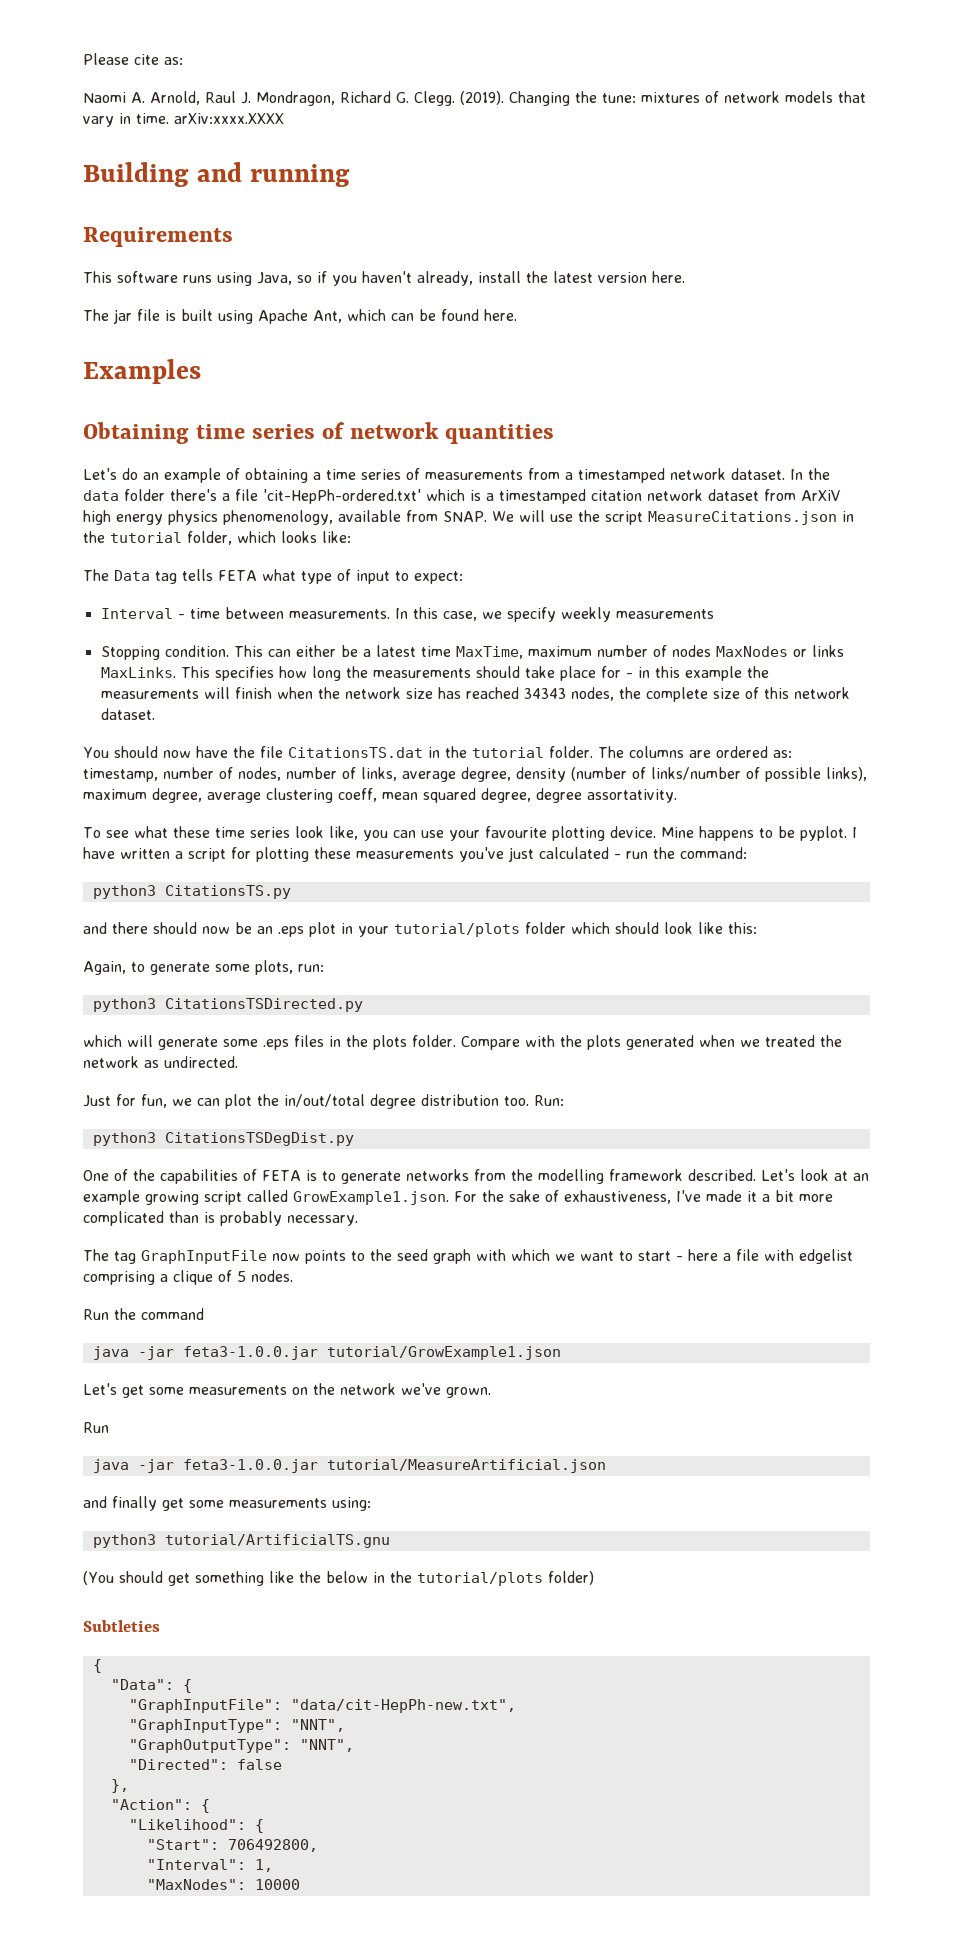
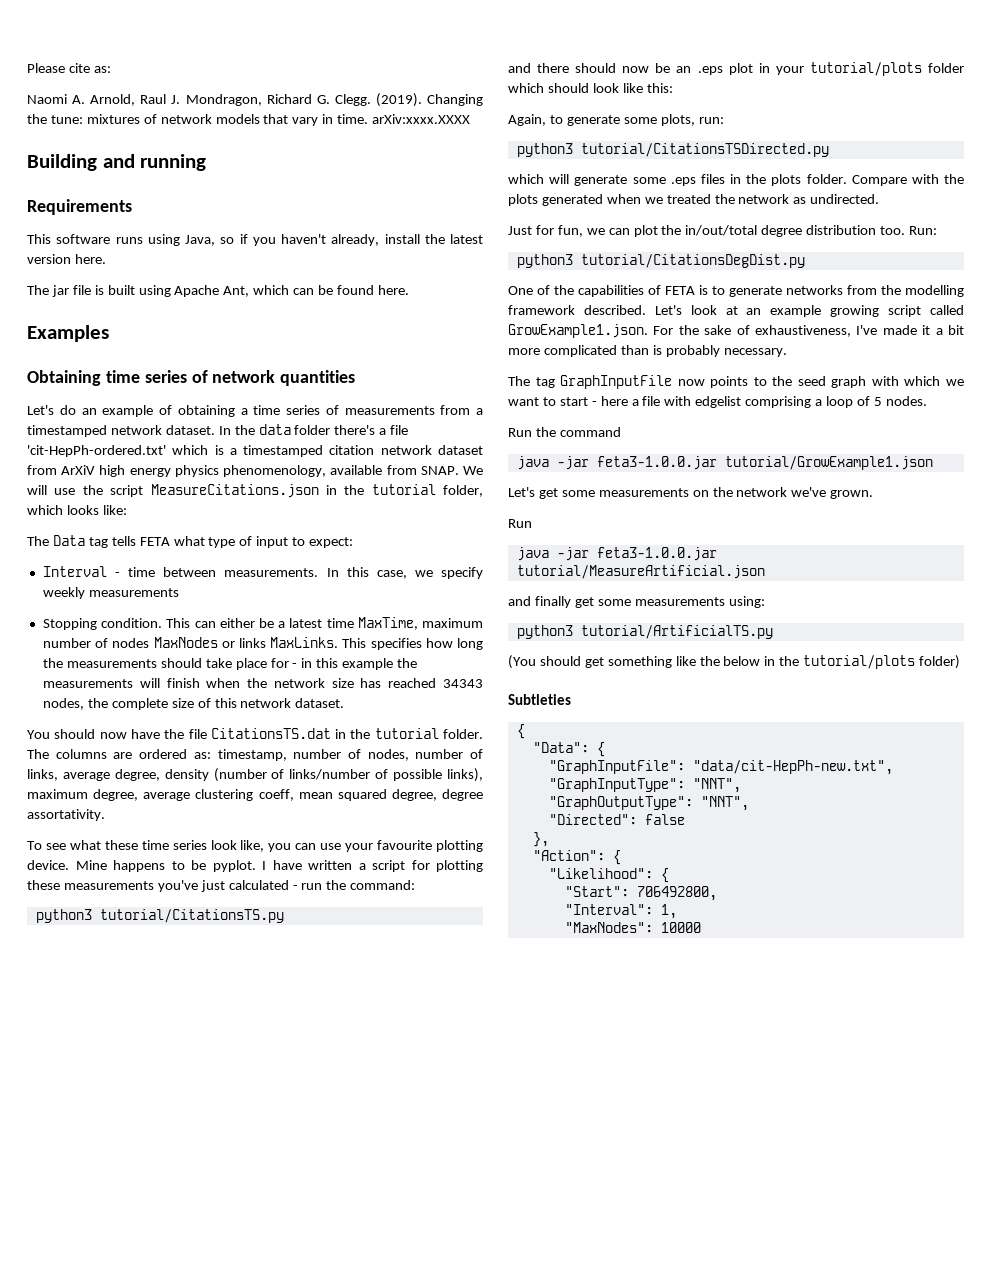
- python3 CitationsTS.py
+ python3 tutorial/CitationsTS.py
- python3 CitationsTSDirected.py
+ python3 tutorial/CitationsTSDirected.py
- python3 CitationsTSDegDist.py
+ python3 tutorial/CitationsDegDist.py
- The tag GraphInputFile now points to the seed graph with which we want to start - here a file with edgelist comprising a clique of 5 nodes.
+ The tag GraphInputFile now points to the seed graph with which we want to start - here a file with edgelist comprising a loop of 5 nodes.
- python3 tutorial/ArtificialTS.gnu
+ python3 tutorial/ArtificialTS.py

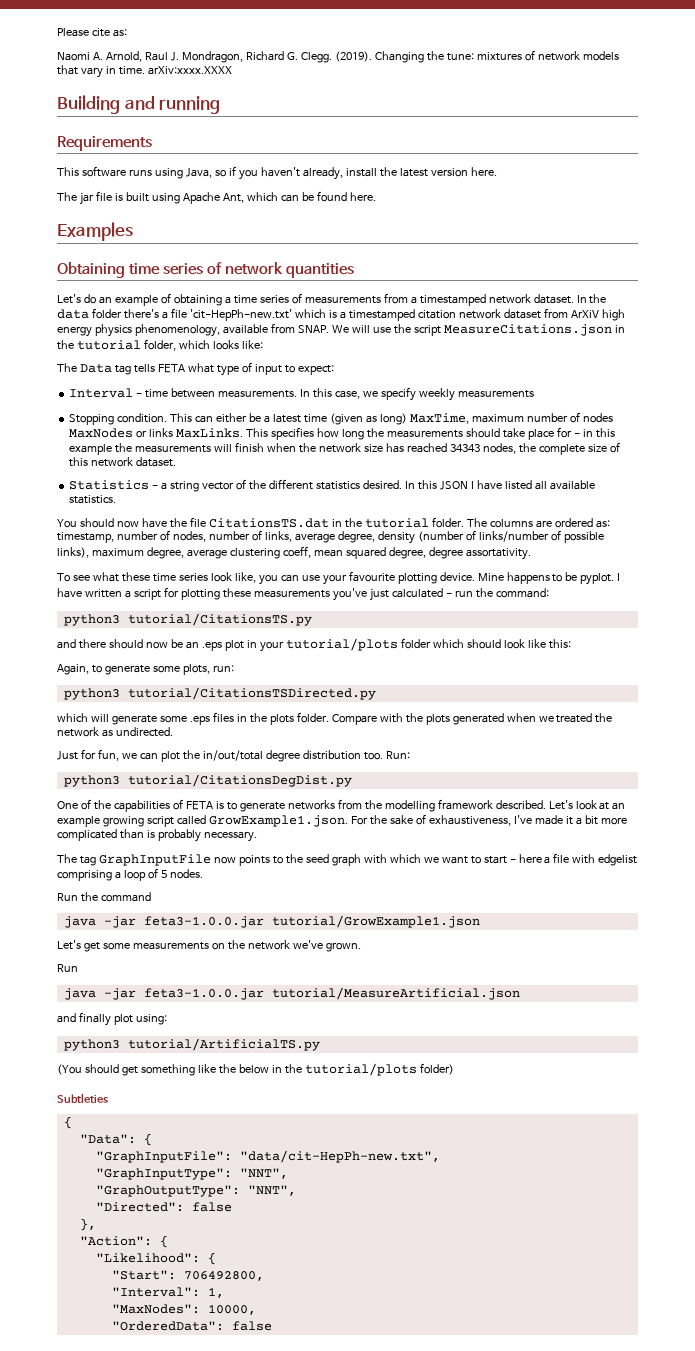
- In the data folder there's a file 'cit-HepPh-ordered.txt' which is a timestamped citation network dataset from ArXiV high energy physics phenomenology, available from SNAP.
+ In the data folder there's a file 'cit-HepPh-new.txt' which is a timestamped citation network dataset from ArXiV high energy physics phenomenology, available from SNAP.
- This can either be a latest time MaxTime, maximum number of nodes MaxNodes or links MaxLinks.
+ This can either be a latest time (given as long) MaxTime, maximum number of nodes MaxNodes or links MaxLinks.
+ Statistics - a string vector of the different statistics desired. In this JSON I have listed all available statistics.
- and finally get some measurements using:
+ and finally plot using:
- "MaxNodes": 10000
+ "MaxNodes": 10000,
+ "OrderedData": false

